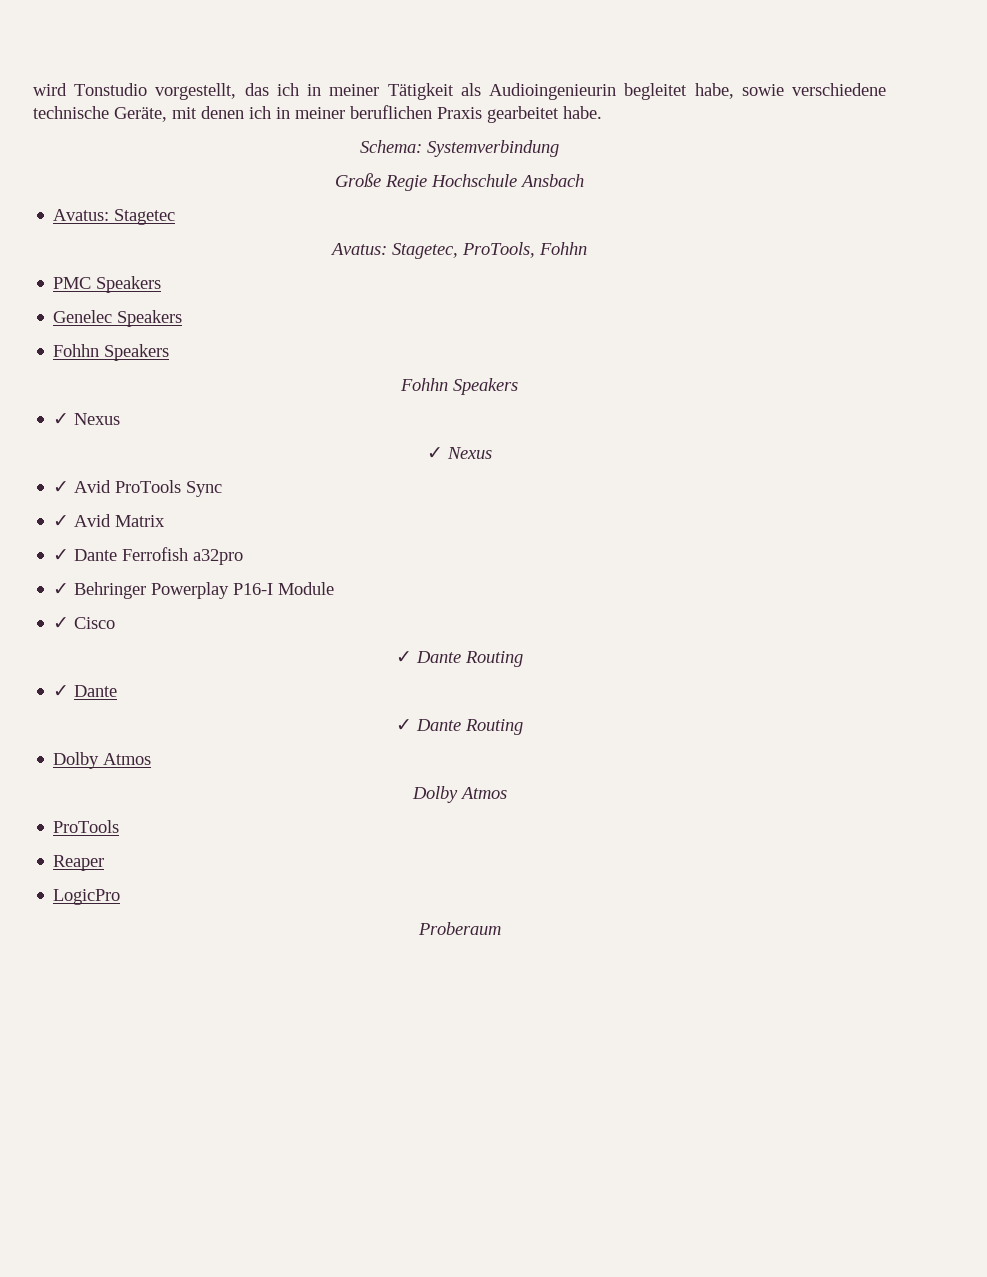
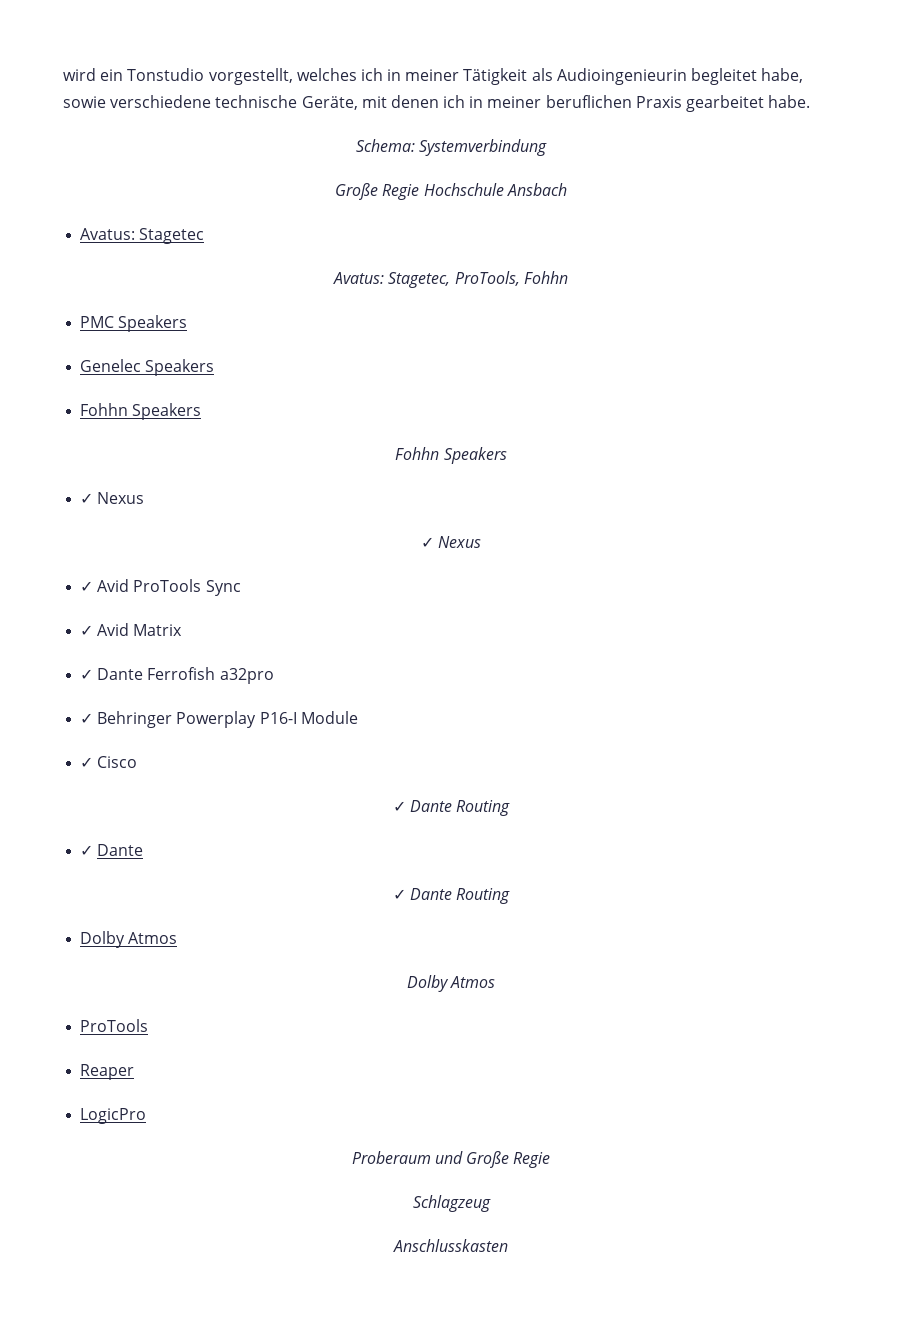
- wird Tonstudio vorgestellt, das ich in meiner Tätigkeit als Audioingenieurin begleitet habe, sowie verschiedene technische Geräte, mit denen ich in meiner beruflichen Praxis gearbeitet habe.
+ wird ein Tonstudio vorgestellt, welches ich in meiner Tätigkeit als Audioingenieurin begleitet habe, sowie verschiedene technische Geräte, mit denen ich in meiner beruflichen Praxis gearbeitet habe.
- Proberaum
+ Proberaum und Große Regie
+ Schlagzeug
+ Anschlusskasten

